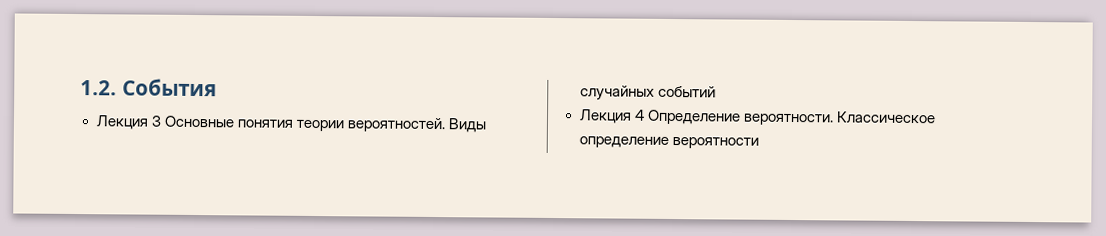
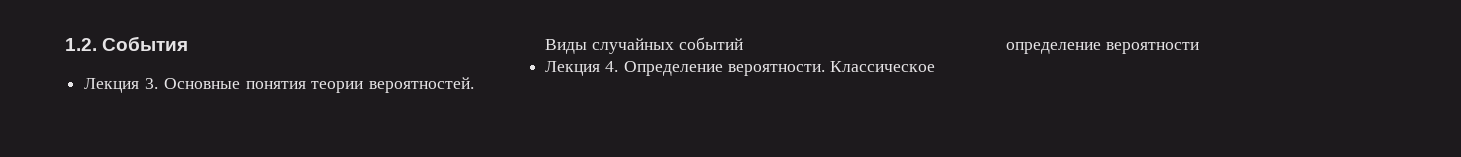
- Лекция 3 Основные понятия теории вероятностей.
+ Лекция 3. Основные понятия теории вероятностей.
- Лекция 4 Определение вероятности.
+ Лекция 4. Определение вероятности.

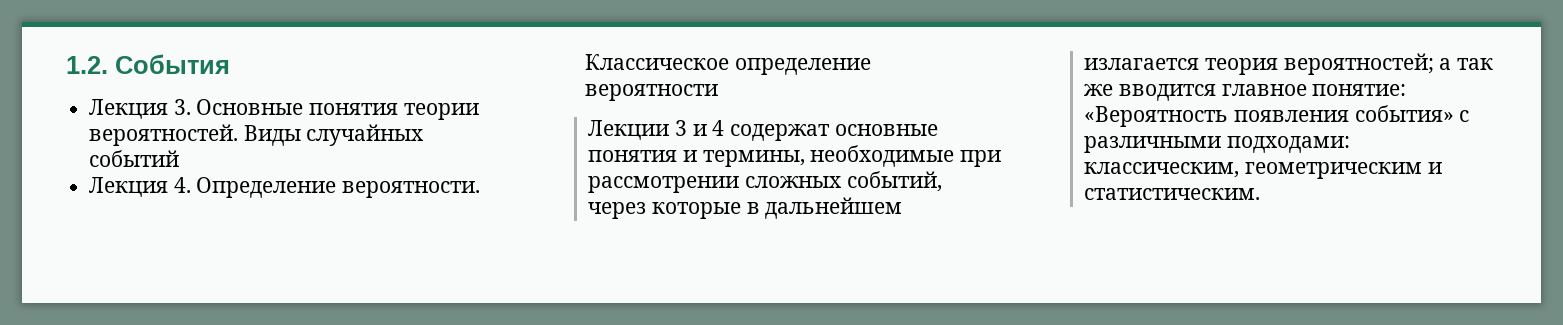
+ Лекции 3 и 4 содержат основные понятия и термины, необходимые при рассмотрении сложных событий, через которые в дальнейшем излагается теория вероятностей; а так же вводится главное понятие: «Вероятность появления события» с различными подходами: классическим, геометрическим и статистическим.

